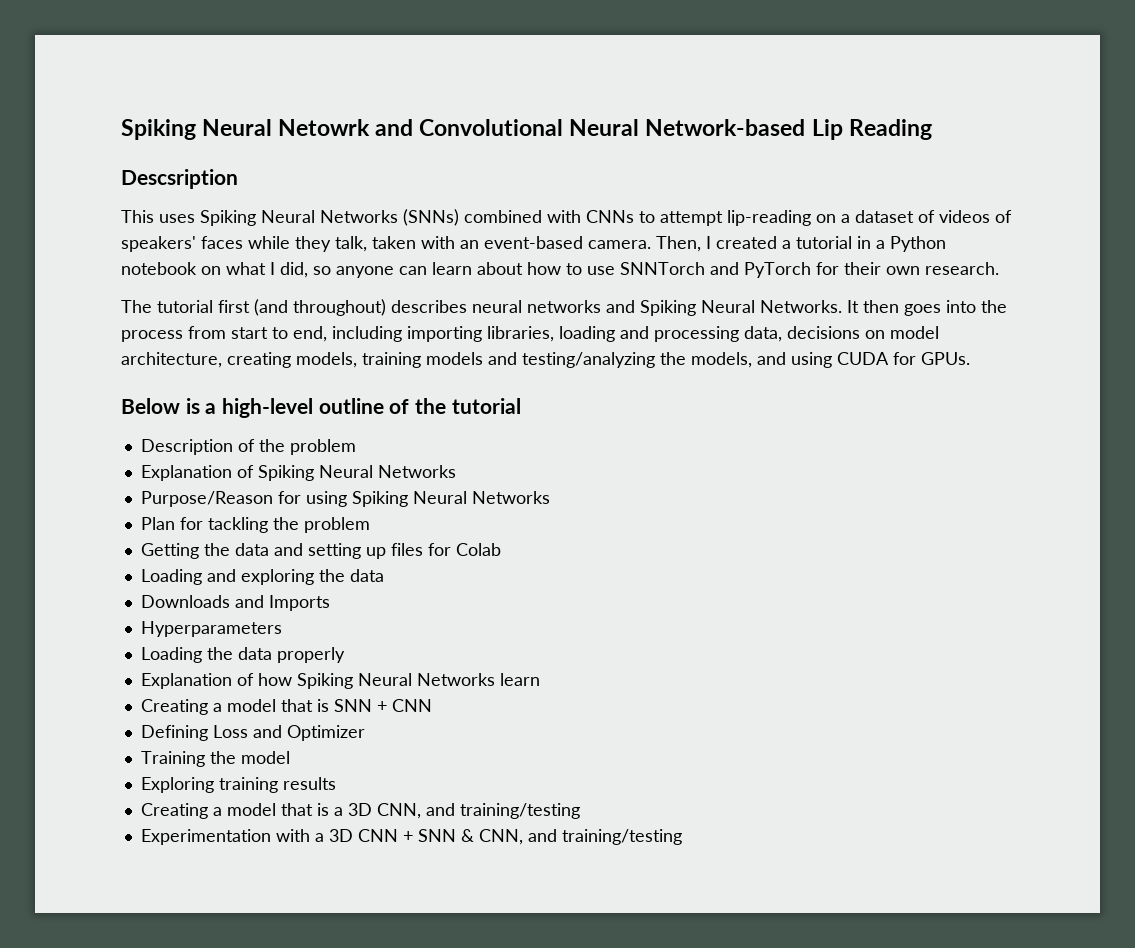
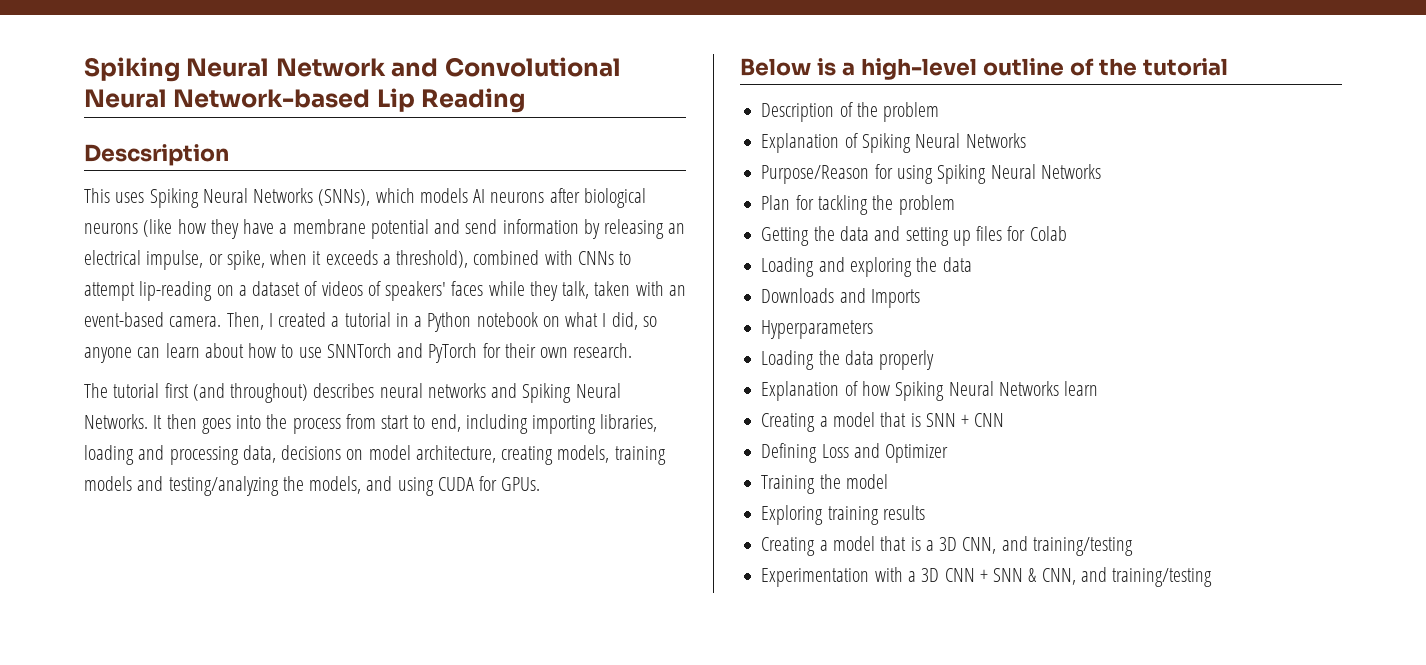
- Spiking Neural Netowrk and Convolutional Neural Network-based Lip Reading
+ Spiking Neural Network and Convolutional Neural Network-based Lip Reading
- This uses Spiking Neural Networks (SNNs) combined with CNNs to attempt lip-reading on a dataset of videos of speakers' faces while they talk, taken with an event-based camera.
+ This uses Spiking Neural Networks (SNNs), which models AI neurons after biological neurons (like how they have a membrane potential and send information by releasing an electrical impulse, or spike, when it exceeds a threshold), combined with CNNs to attempt lip-reading on a dataset of videos of speakers' faces while they talk, taken with an event-based camera.

